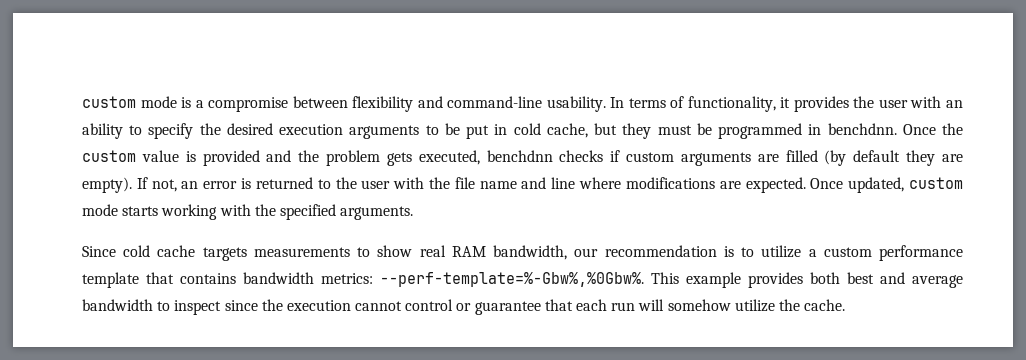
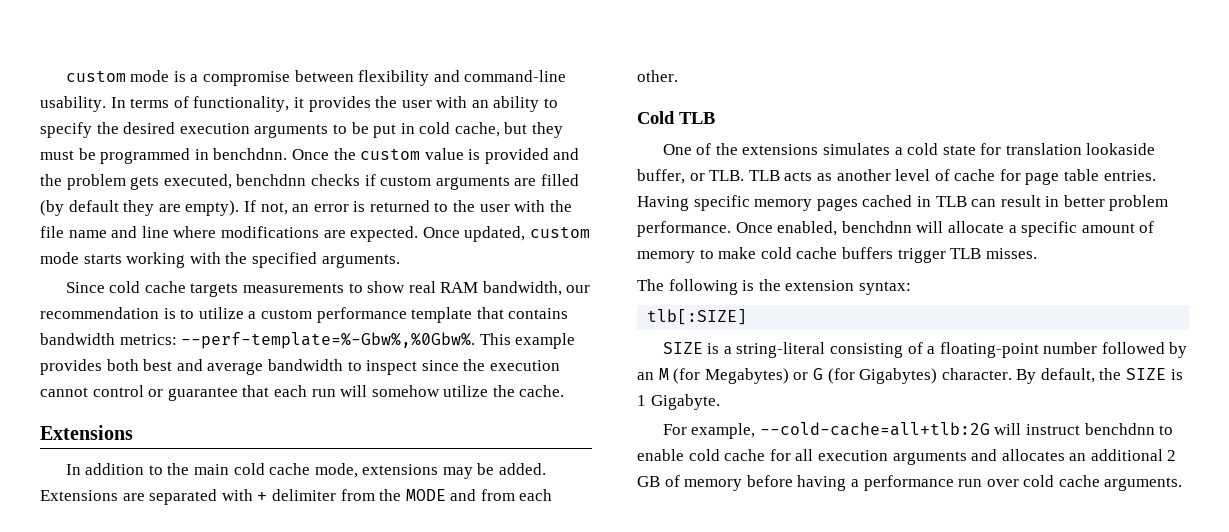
  This example provides both best and average bandwidth to inspect since the execution cannot control or guarantee that each run will somehow utilize the cache.
+ Extensions
+ In addition to the main cold cache mode, extensions may be added. Extensions are separated with + delimiter from the MODE and from each other.
+ Cold TLB
+ One of the extensions simulates a cold state for translation lookaside buffer, or TLB. TLB acts as another level of cache for page table entries. Having specific memory pages cached in TLB can result in better problem performance. Once enabled, benchdnn will allocate a specific amount of memory to make cold cache buffers trigger TLB misses.
+ The following is the extension syntax:
+ tlb[:SIZE]
+ SIZE is a string-literal consisting of a floating-point number followed by an M (for Megabytes) or G (for Gigabytes) character. By default, the SIZE is 1 Gigabyte.
+ For example, --cold-cache=all+tlb:2G will instruct benchdnn to enable cold cache for all execution arguments and allocates an additional 2 GB of memory before having a performance run over cold cache arguments.

